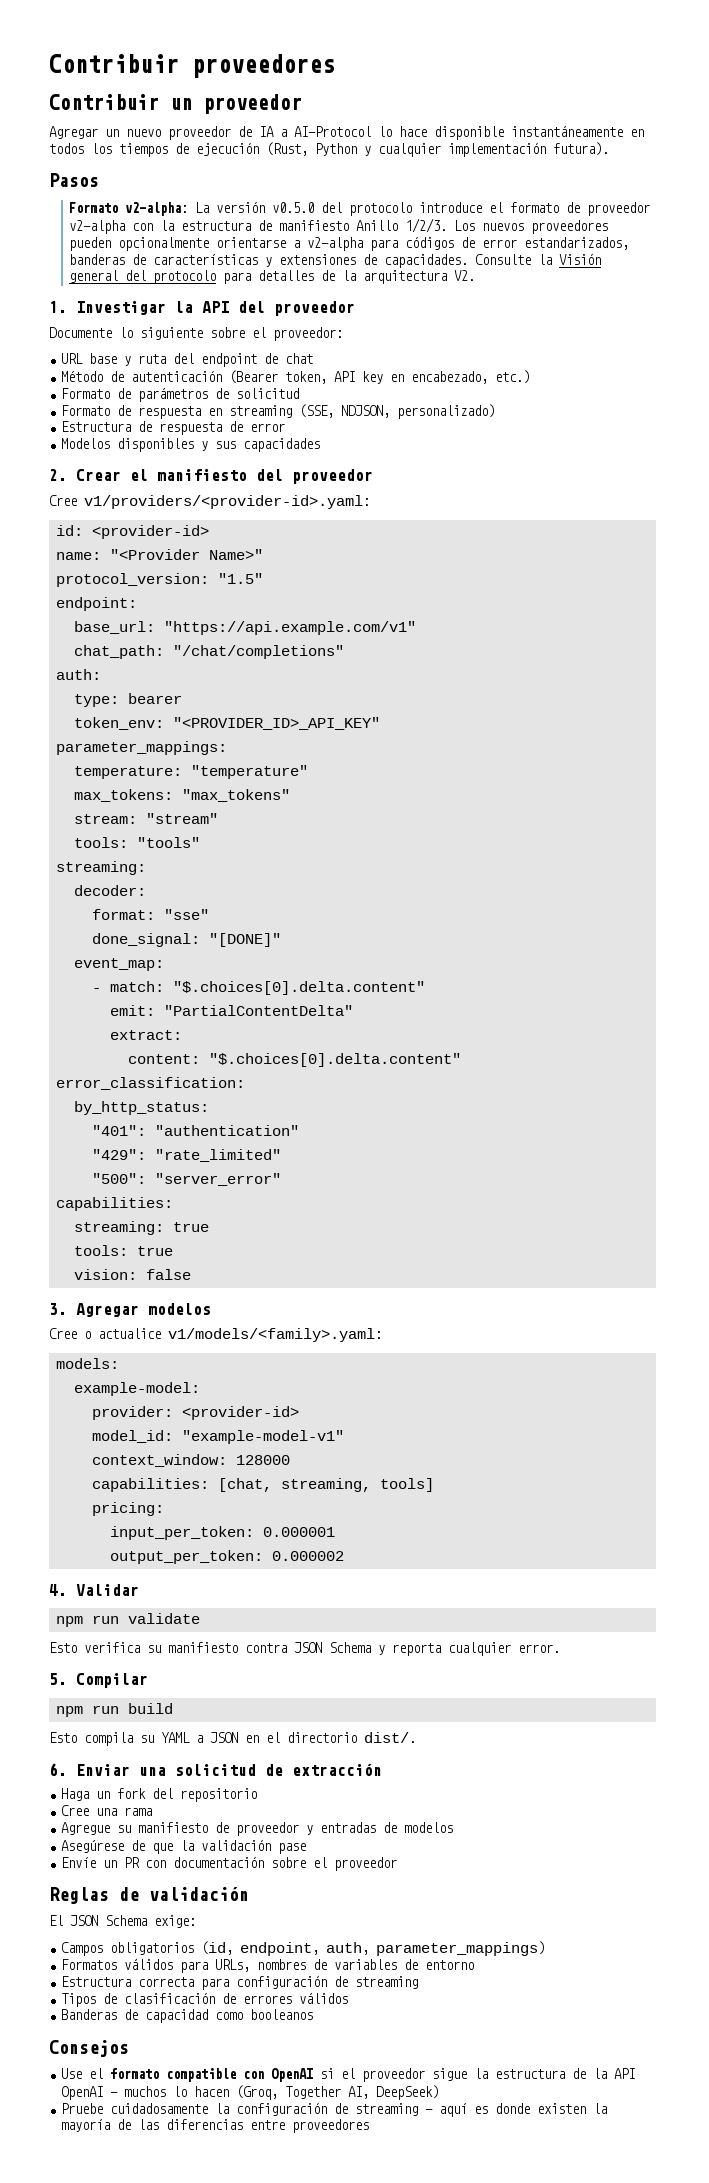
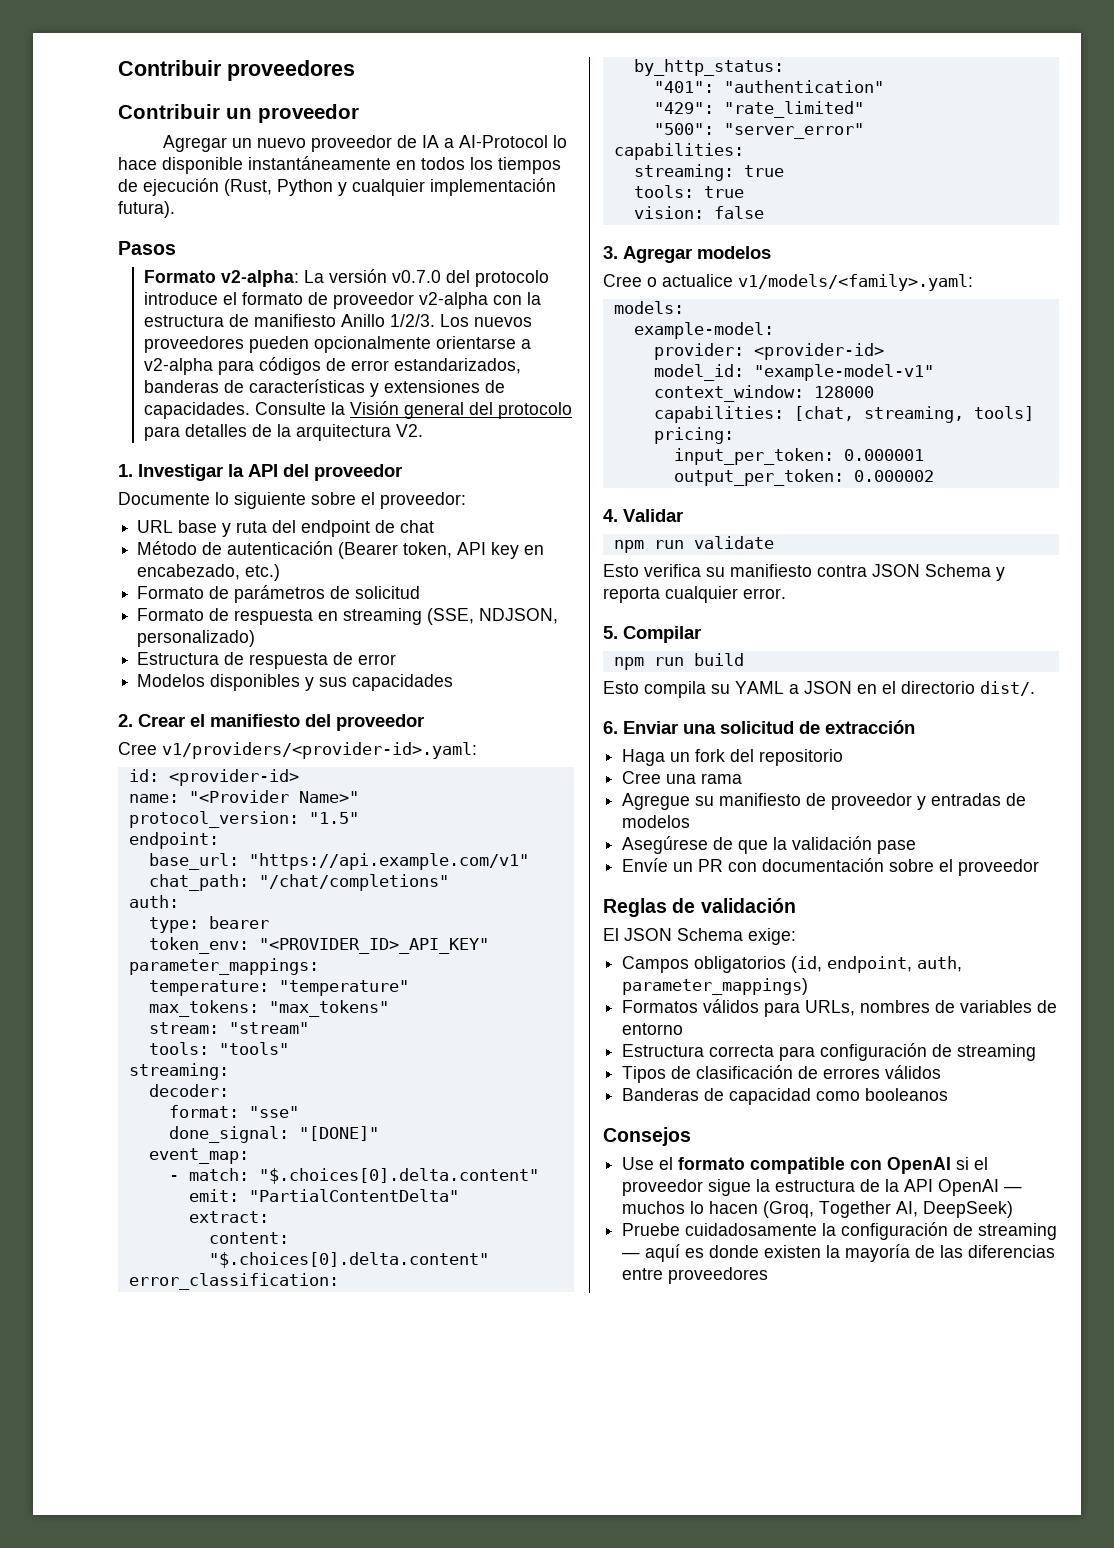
- Formato v2-alpha: La versión v0.5.0 del protocolo introduce el formato de proveedor v2-alpha con la estructura de manifiesto Anillo 1/2/3.
+ Formato v2-alpha: La versión v0.7.0 del protocolo introduce el formato de proveedor v2-alpha con la estructura de manifiesto Anillo 1/2/3.

